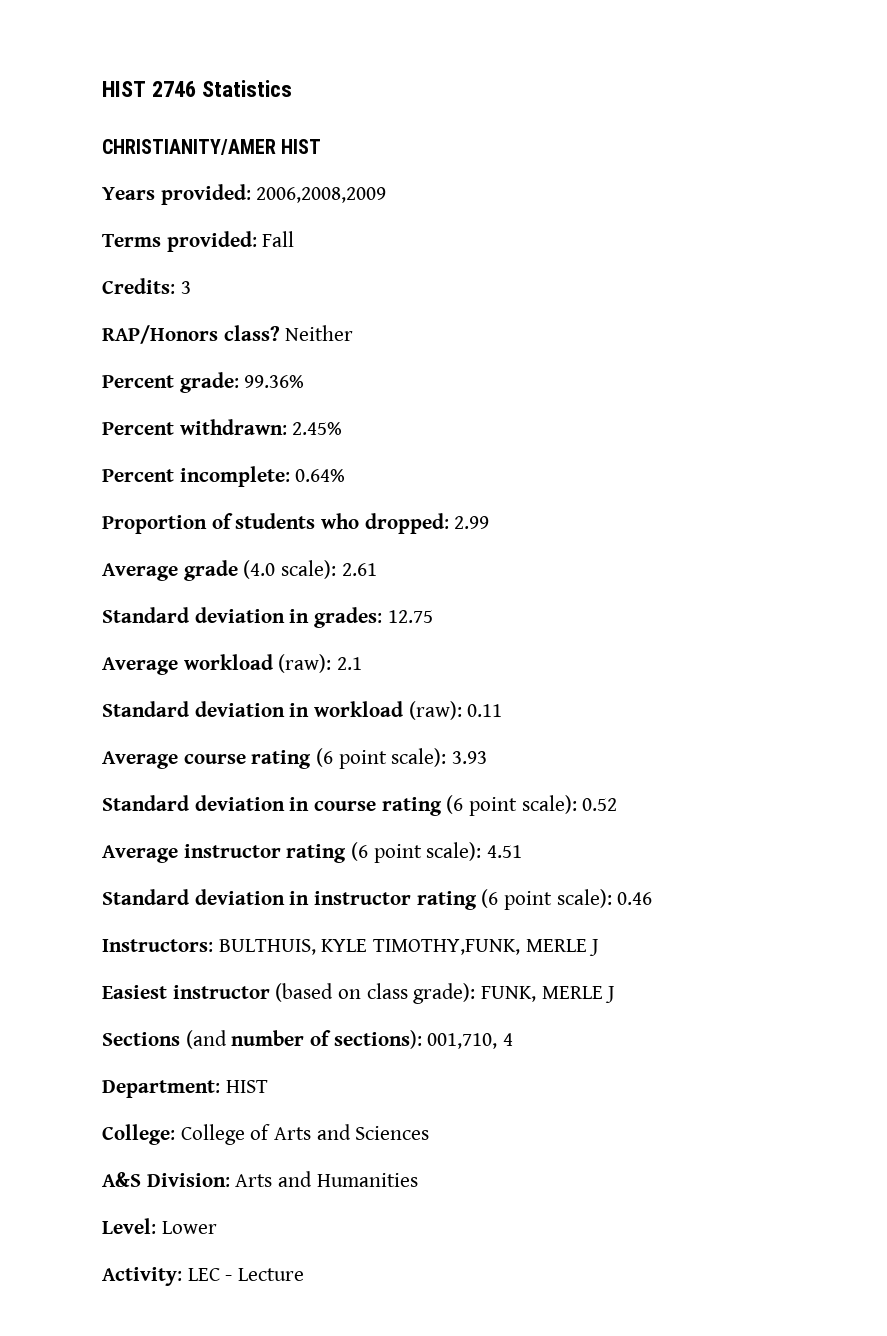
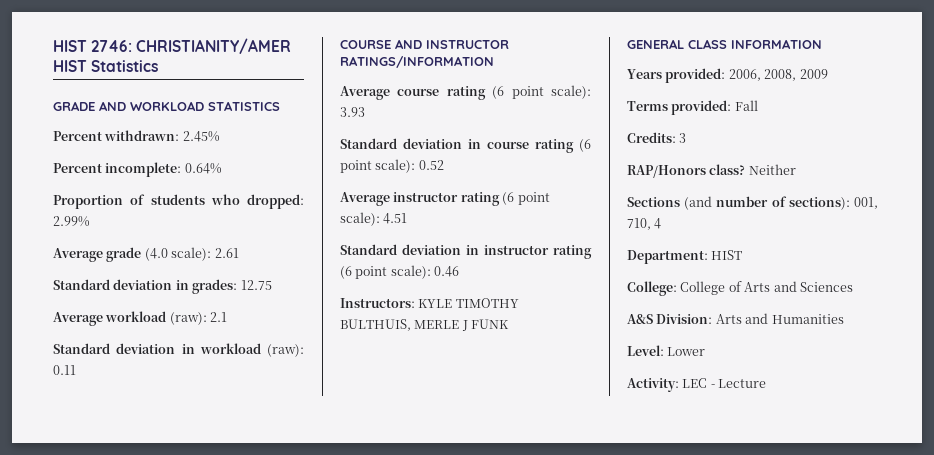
- HIST 2746 Statistics
- CHRISTIANITY/AMER HIST
- Years provided: 2006,2008,2009
- Terms provided: Fall
- Credits: 3
- RAP/Honors class? Neither
- Percent grade: 99.36%
+ HIST 2746: CHRISTIANITY/AMER HIST Statistics
+ GRADE AND WORKLOAD STATISTICS
- Proportion of students who dropped: 2.99
+ Proportion of students who dropped: 2.99%
+ COURSE AND INSTRUCTOR RATINGS/INFORMATION
- Instructors: BULTHUIS, KYLE TIMOTHY,FUNK, MERLE J
- Easiest instructor (based on class grade): FUNK, MERLE J
+ Instructors: KYLE TIMOTHY BULTHUIS, MERLE J FUNK
+ GENERAL CLASS INFORMATION
+ Years provided: 2006, 2008, 2009
+ Terms provided: Fall
+ Credits: 3
+ RAP/Honors class? Neither
- Sections (and number of sections): 001,710, 4
+ Sections (and number of sections): 001, 710, 4

